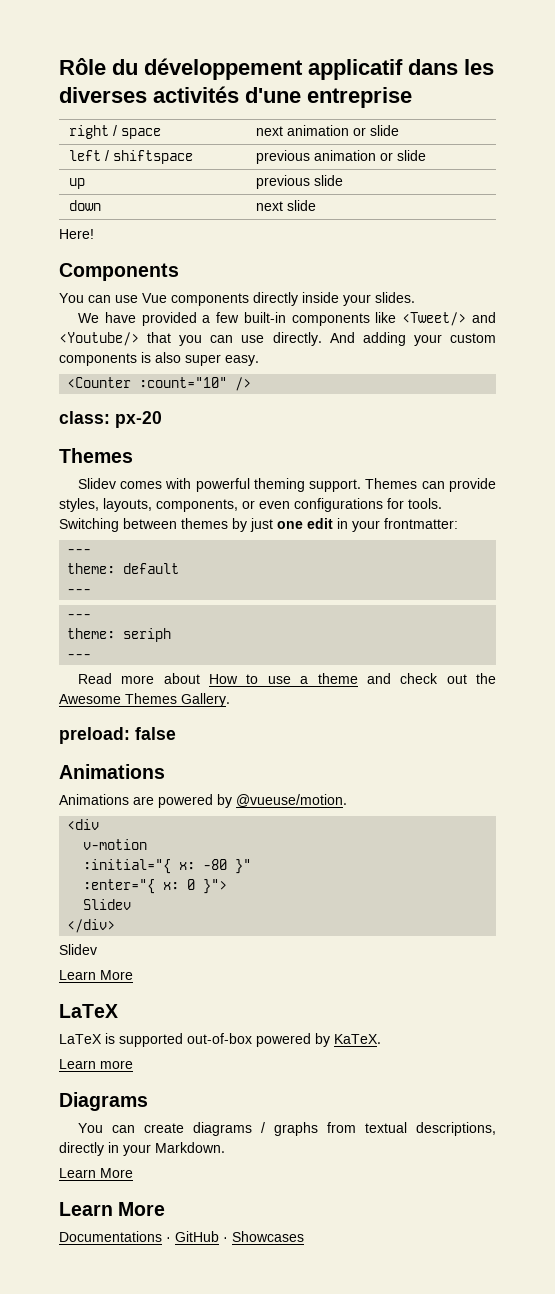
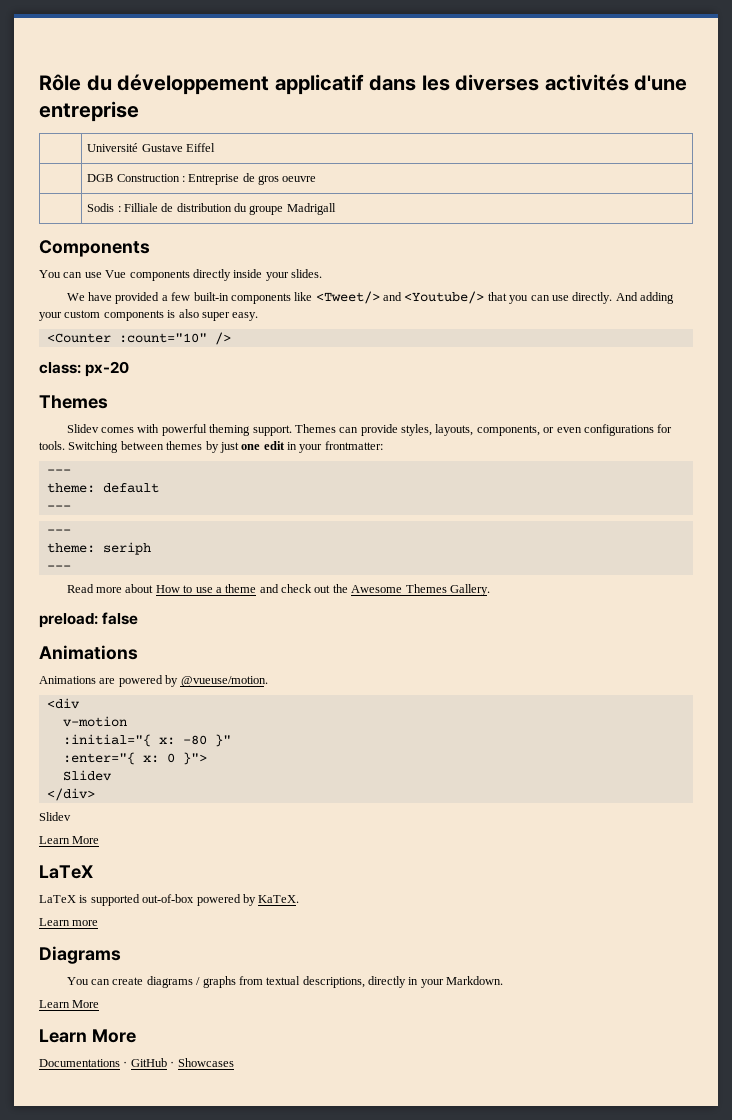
- right / space | next animation or slide
- left / shiftspace | previous animation or slide
- up | previous slide
- down | next slide
- Here!
+ | Université Gustave Eiffel
+ | DGB Construction : Entreprise de gros oeuvre
+ | Sodis : Filliale de distribution du groupe Madrigall

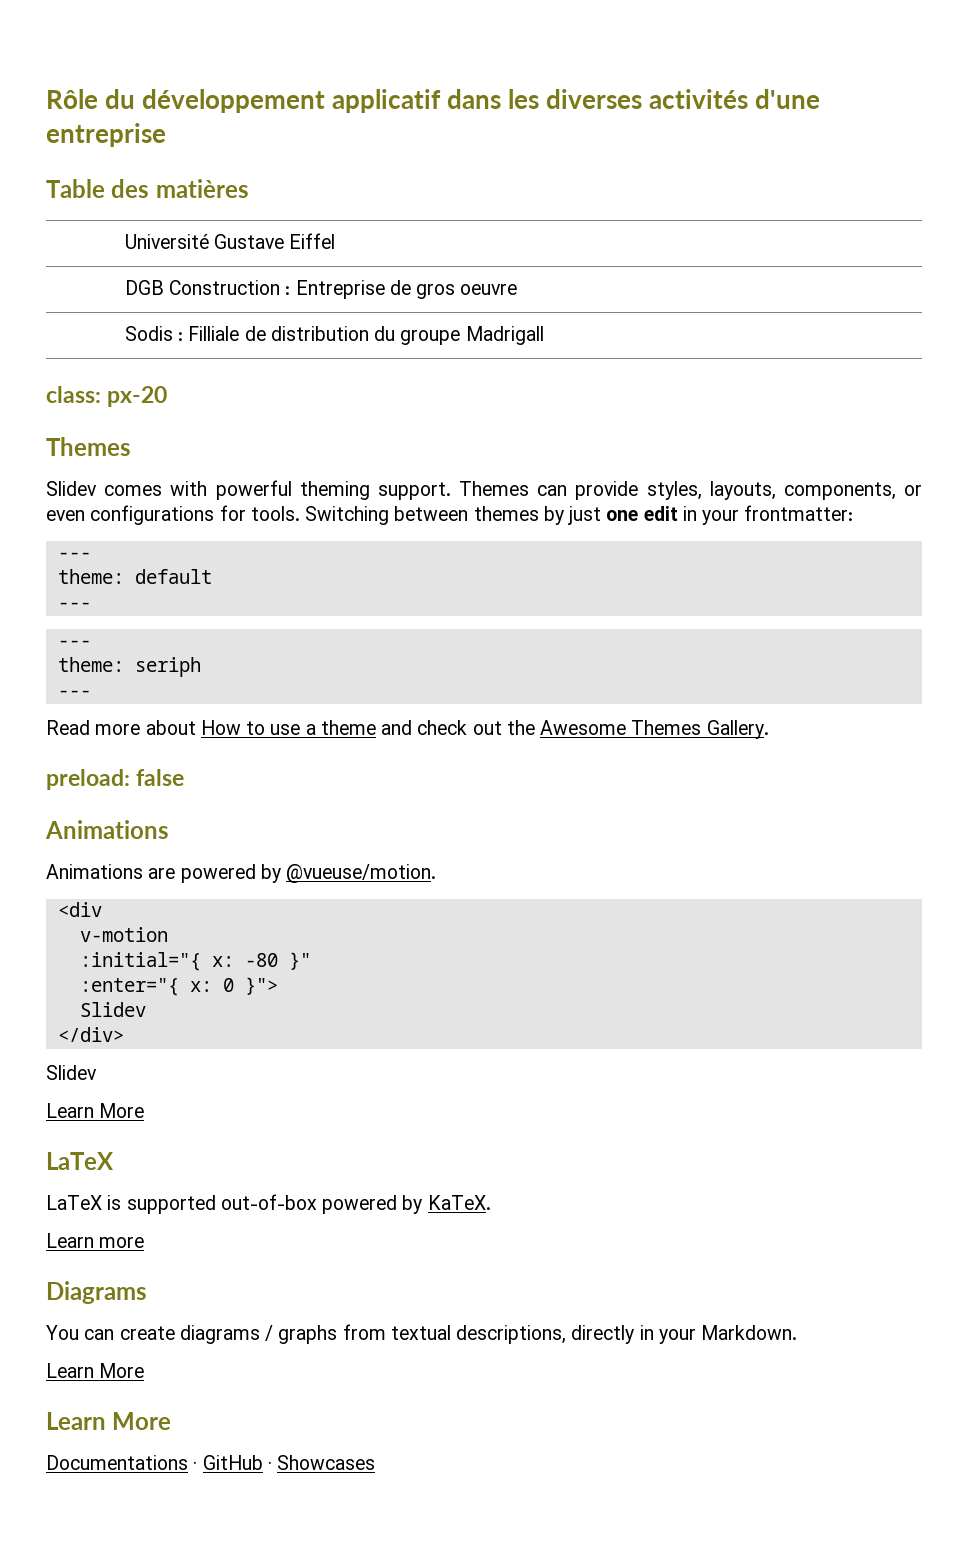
+ Table des matières
- Components
- You can use Vue components directly inside your slides.
- We have provided a few built-in components like <Tweet/> and <Youtube/> that you can use directly. And adding your custom components is also super easy.
- <Counter :count="10" />

